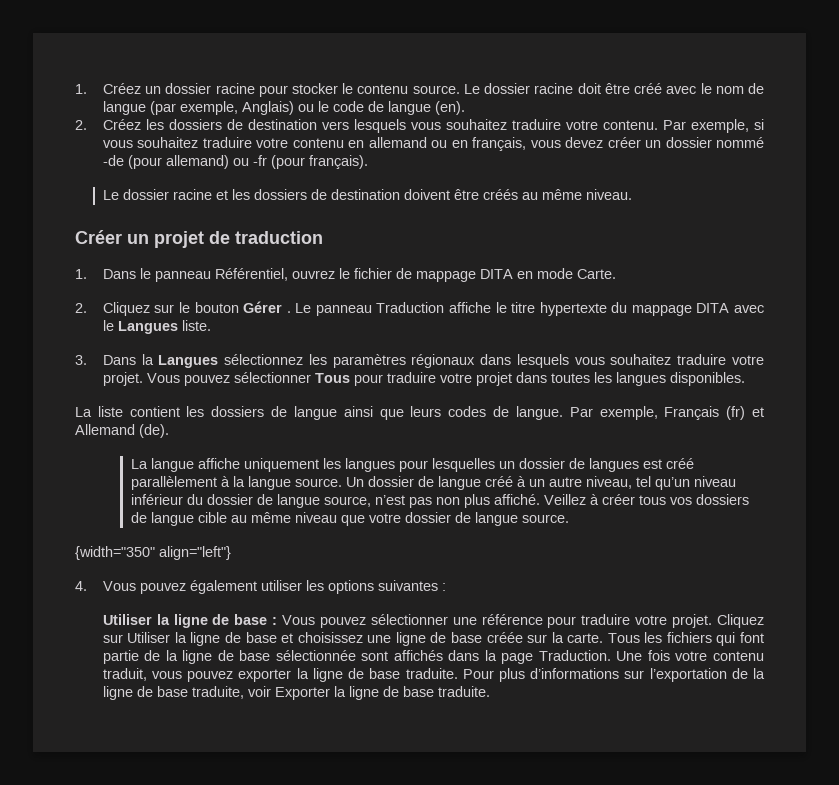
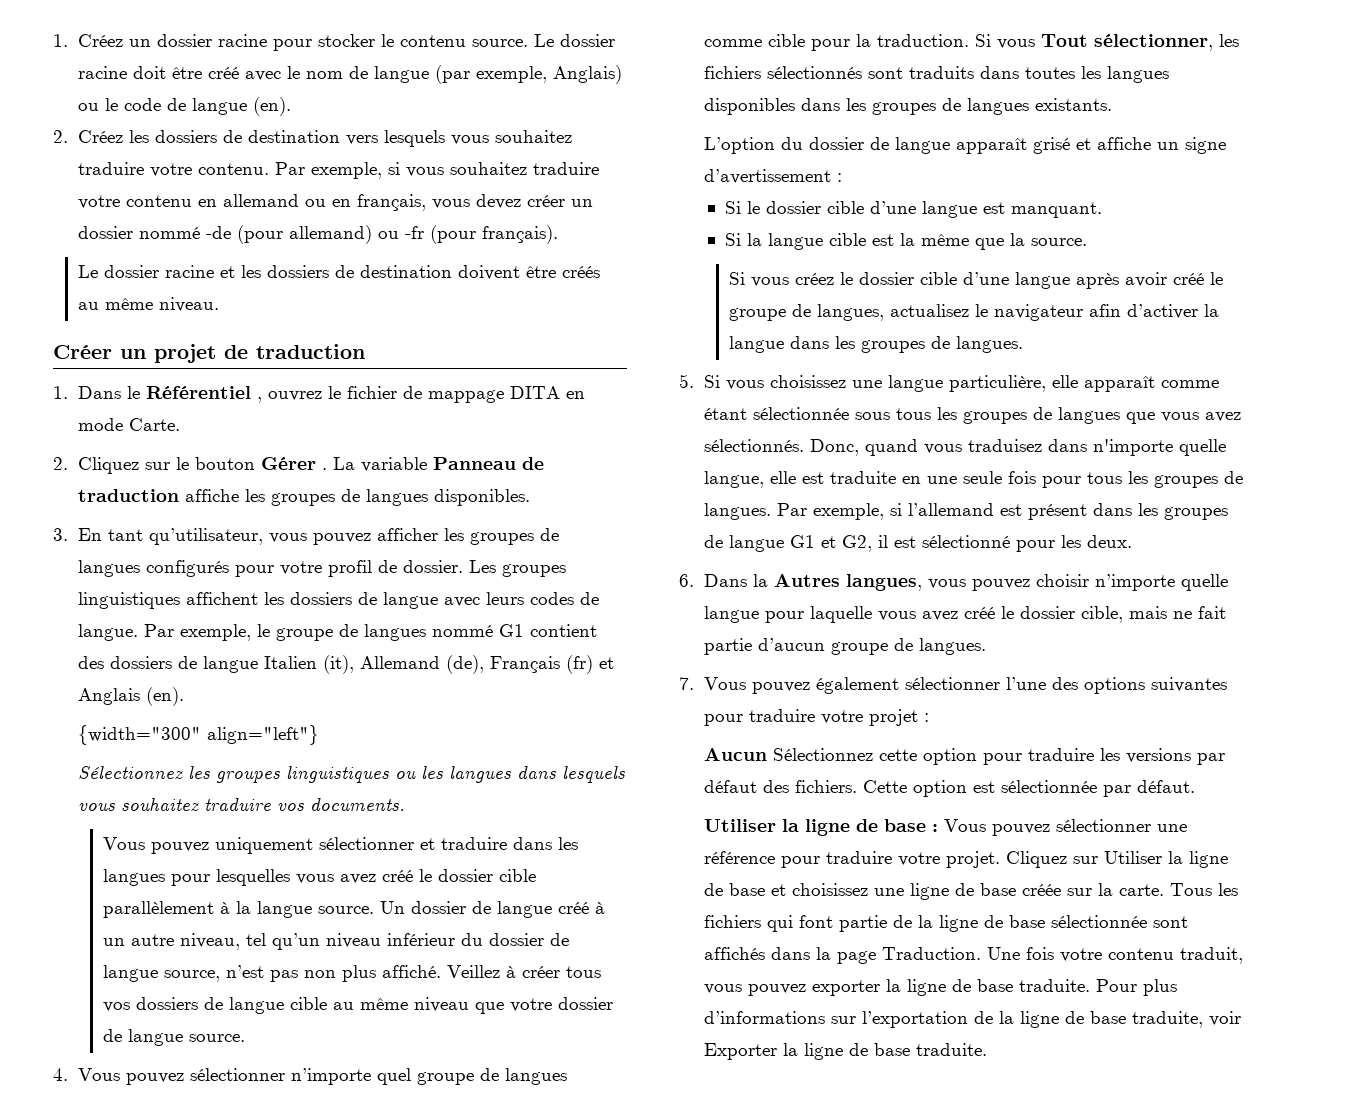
- 1. Dans le panneau Référentiel, ouvrez le fichier de mappage DITA en mode Carte.
+ 1. Dans le Référentiel , ouvrez le fichier de mappage DITA en mode Carte.
- Le panneau Traduction affiche le titre hypertexte du mappage DITA avec le Langues liste.
- 3. Dans la Langues sélectionnez les paramètres régionaux dans lesquels vous souhaitez traduire votre projet. Vous pouvez sélectionner Tous pour traduire votre projet dans toutes les langues disponibles.
- La liste contient les dossiers de langue ainsi que leurs codes de langue.
+ La variable Panneau de traduction affiche les groupes de langues disponibles.
+ 3. En tant qu’utilisateur, vous pouvez afficher les groupes de langues configurés pour votre profil de dossier. Les groupes linguistiques affichent les dossiers de langue avec leurs codes de langue.
- Par exemple, Français (fr) et Allemand (de).
- La langue affiche uniquement les langues pour lesquelles un dossier de langues est créé parallèlement à la langue source.
+ Par exemple, le groupe de langues nommé G1 contient des dossiers de langue Italien (it), Allemand (de), Français (fr) et Anglais (en).
+ {width="300" align="left"}
+ Sélectionnez les groupes linguistiques ou les langues dans lesquels vous souhaitez traduire vos documents.
+ Vous pouvez uniquement sélectionner et traduire dans les langues pour lesquelles vous avez créé le dossier cible parallèlement à la langue source.
- {width="350" align="left"}
- 4. Vous pouvez également utiliser les options suivantes :
+ 4. Vous pouvez sélectionner n’importe quel groupe de langues comme cible pour la traduction. Si vous Tout sélectionner, les fichiers sélectionnés sont traduits dans toutes les langues disponibles dans les groupes de langues existants.
+ L’option du dossier de langue apparaît grisé et affiche un signe d’avertissement :
+ Si le dossier cible d’une langue est manquant.
+ Si la langue cible est la même que la source.
+ Si vous créez le dossier cible d’une langue après avoir créé le groupe de langues, actualisez le navigateur afin d’activer la langue dans les groupes de langues.
+ 5. Si vous choisissez une langue particulière, elle apparaît comme étant sélectionnée sous tous les groupes de langues que vous avez sélectionnés. Donc, quand vous traduisez dans n'importe quelle langue, elle est traduite en une seule fois pour tous les groupes de langues. Par exemple, si l’allemand est présent dans les groupes de langue G1 et G2, il est sélectionné pour les deux.
+ 6. Dans la Autres langues, vous pouvez choisir n’importe quelle langue pour laquelle vous avez créé le dossier cible, mais ne fait partie d’aucun groupe de langues.
+ 7. Vous pouvez également sélectionner l’une des options suivantes pour traduire votre projet :
+ Aucun Sélectionnez cette option pour traduire les versions par défaut des fichiers. Cette option est sélectionnée par défaut.

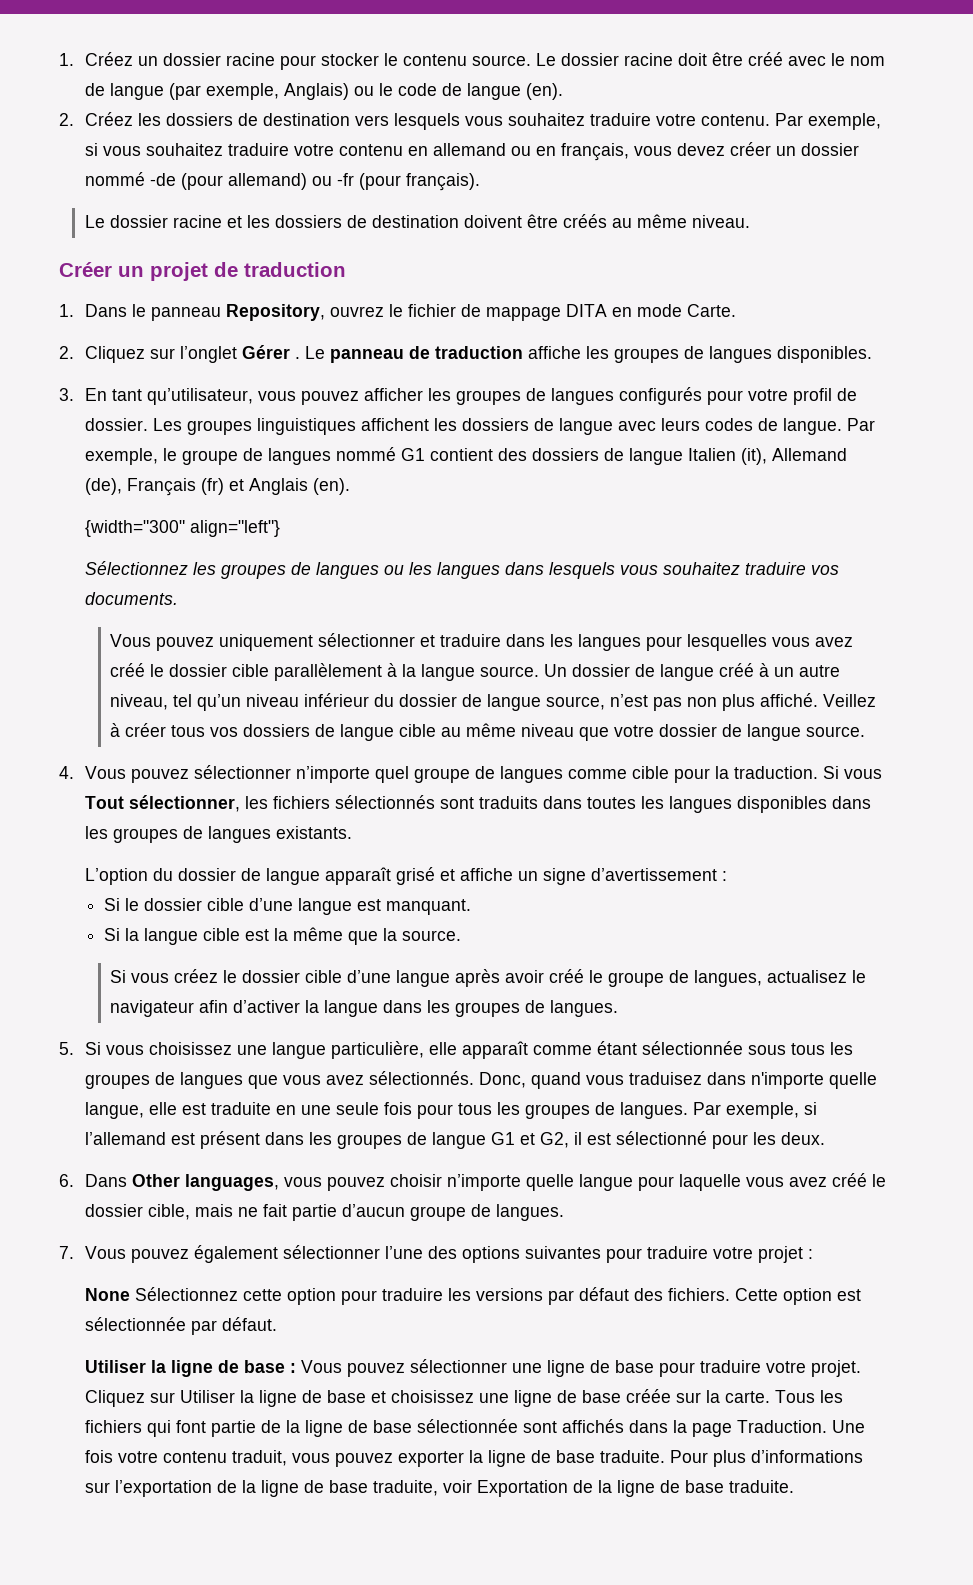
- 1. Dans le Référentiel , ouvrez le fichier de mappage DITA en mode Carte.
+ 1. Dans le panneau Repository, ouvrez le fichier de mappage DITA en mode Carte.
- 2. Cliquez sur le bouton Gérer . La variable Panneau de traduction affiche les groupes de langues disponibles.
+ 2. Cliquez sur l’onglet Gérer . Le panneau de traduction affiche les groupes de langues disponibles.
- Sélectionnez les groupes linguistiques ou les langues dans lesquels vous souhaitez traduire vos documents.
+ Sélectionnez les groupes de langues ou les langues dans lesquels vous souhaitez traduire vos documents.
- 6. Dans la Autres langues, vous pouvez choisir n’importe quelle langue pour laquelle vous avez créé le dossier cible, mais ne fait partie d’aucun groupe de langues.
+ 6. Dans Other languages, vous pouvez choisir n’importe quelle langue pour laquelle vous avez créé le dossier cible, mais ne fait partie d’aucun groupe de langues.
- Aucun Sélectionnez cette option pour traduire les versions par défaut des fichiers.
+ None Sélectionnez cette option pour traduire les versions par défaut des fichiers.
- Utiliser la ligne de base : Vous pouvez sélectionner une référence pour traduire votre projet.
+ Utiliser la ligne de base : Vous pouvez sélectionner une ligne de base pour traduire votre projet.
- Pour plus d’informations sur l’exportation de la ligne de base traduite, voir Exporter la ligne de base traduite.
+ Pour plus d’informations sur l’exportation de la ligne de base traduite, voir Exportation de la ligne de base traduite.

